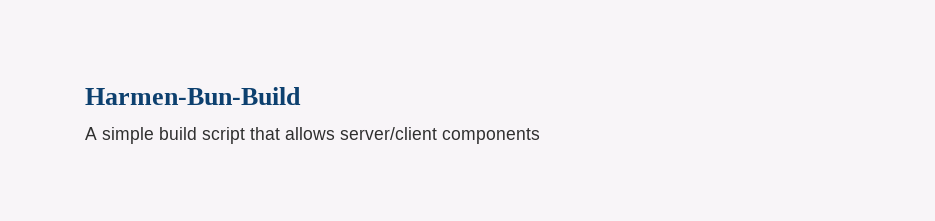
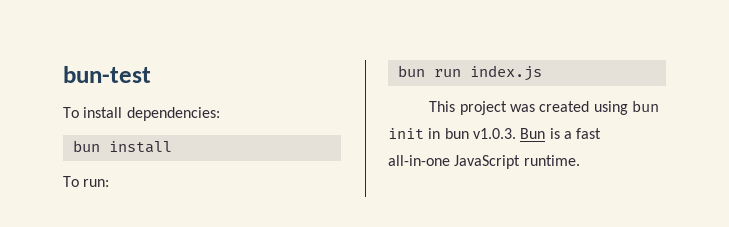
- Harmen-Bun-Build
- A simple build script that allows server/client components
+ bun-test
+ To install dependencies:
+ bun install
+ To run:
+ bun run index.js
+ This project was created using bun init in bun v1.0.3. Bun is a fast all-in-one JavaScript runtime.

